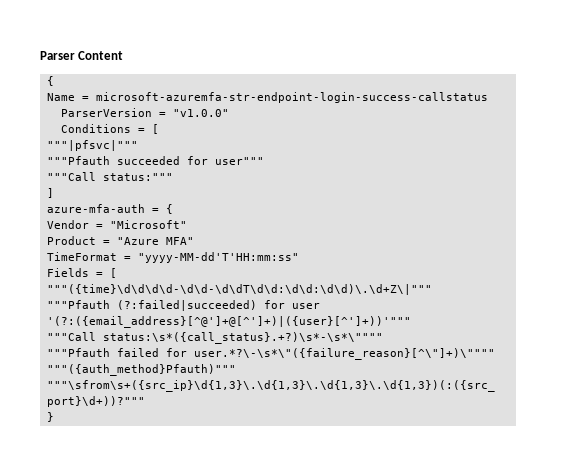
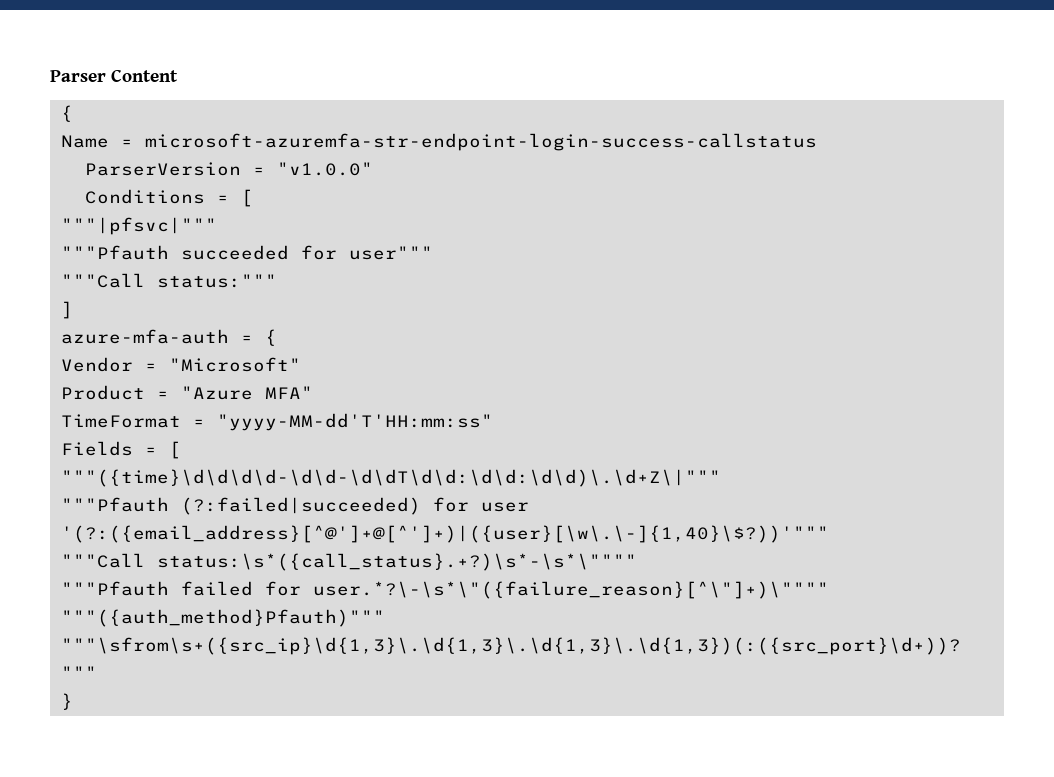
- """Pfauth (?:failed|succeeded) for user '(?:({email_address}[^@']+@[^']+)|({user}[^']+))'"""
+ """Pfauth (?:failed|succeeded) for user '(?:({email_address}[^@']+@[^']+)|({user}[\w\.\-]{1,40}\$?))'"""

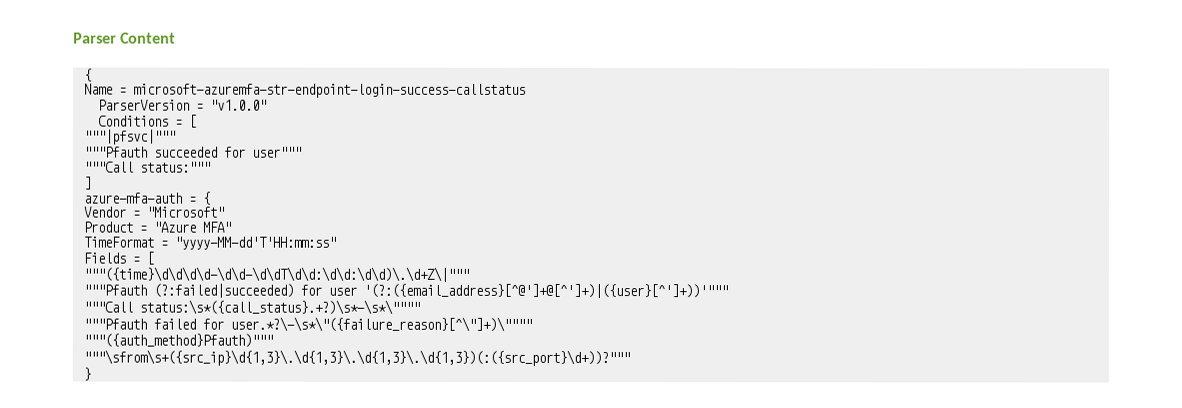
- """Pfauth (?:failed|succeeded) for user '(?:({email_address}[^@']+@[^']+)|({user}[\w\.\-]{1,40}\$?))'"""
+ """Pfauth (?:failed|succeeded) for user '(?:({email_address}[^@']+@[^']+)|({user}[^']+))'"""

